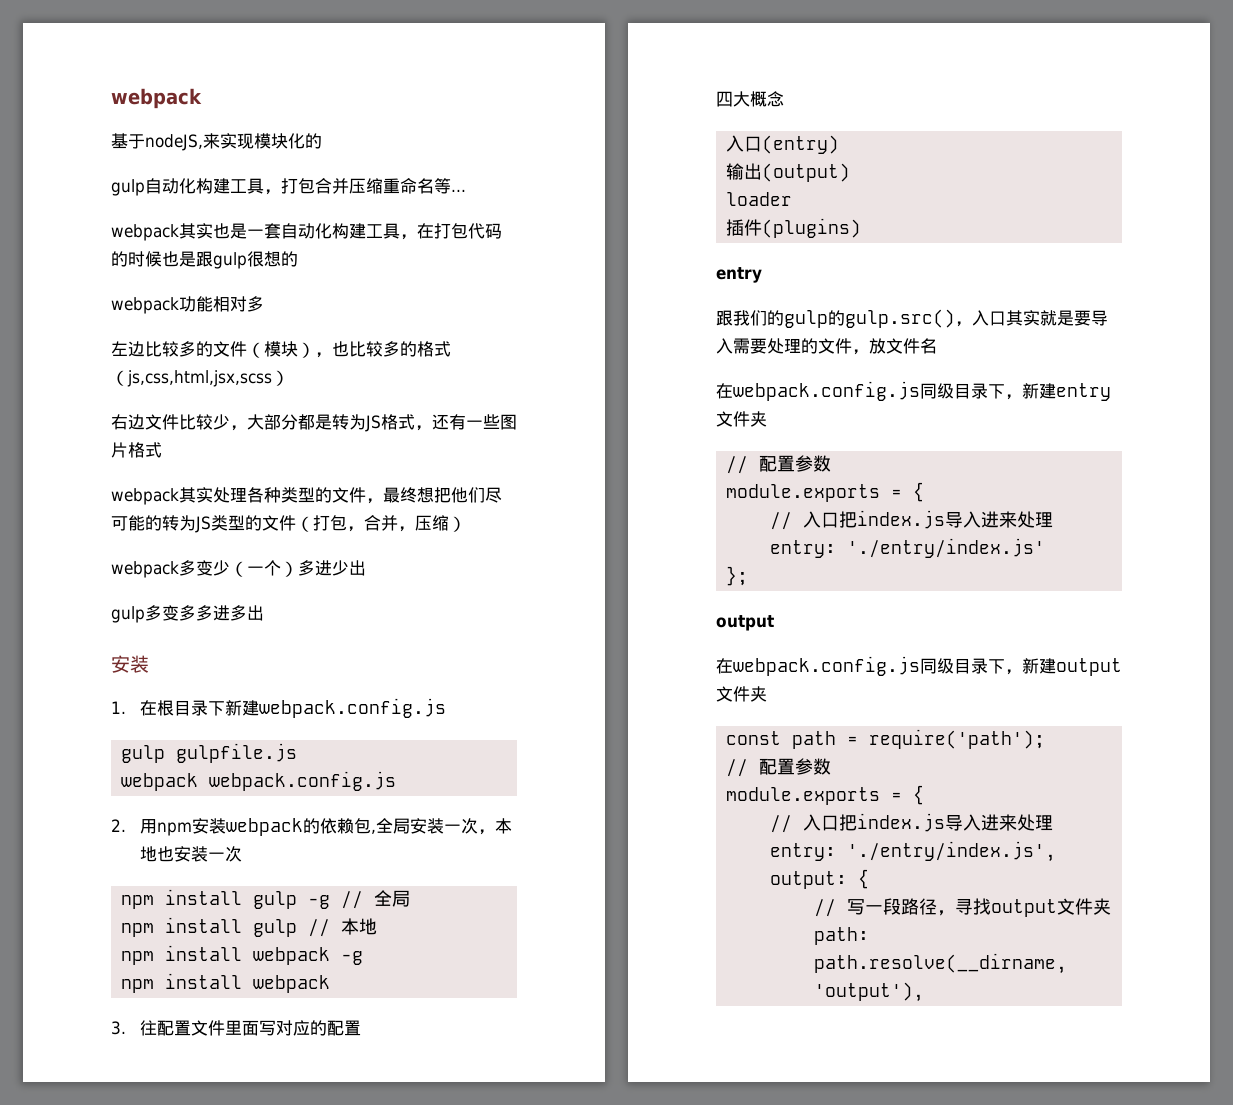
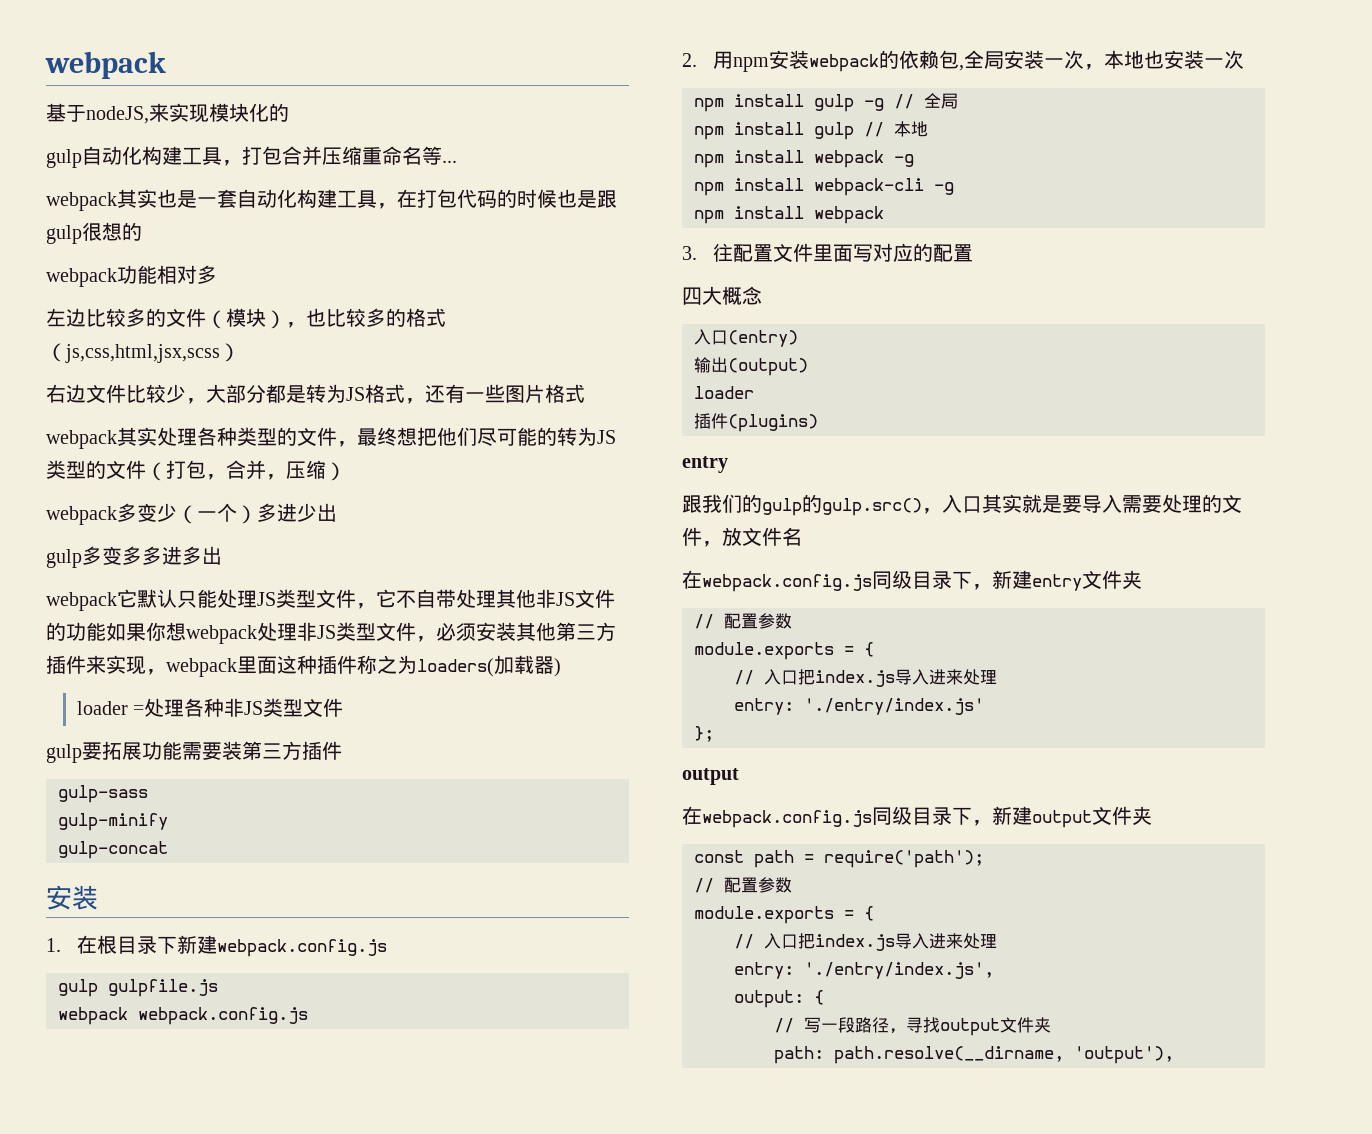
+ webpack它默认只能处理JS类型文件，它不自带处理其他非JS文件的功能如果你想webpack处理非JS类型文件，必须安装其他第三方插件来实现，webpack里面这种插件称之为loaders(加载器)
+ loader =处理各种非JS类型文件
+ gulp要拓展功能需要装第三方插件
+ gulp-sass
+ gulp-minify
+ gulp-concat
+ npm install webpack-cli -g

